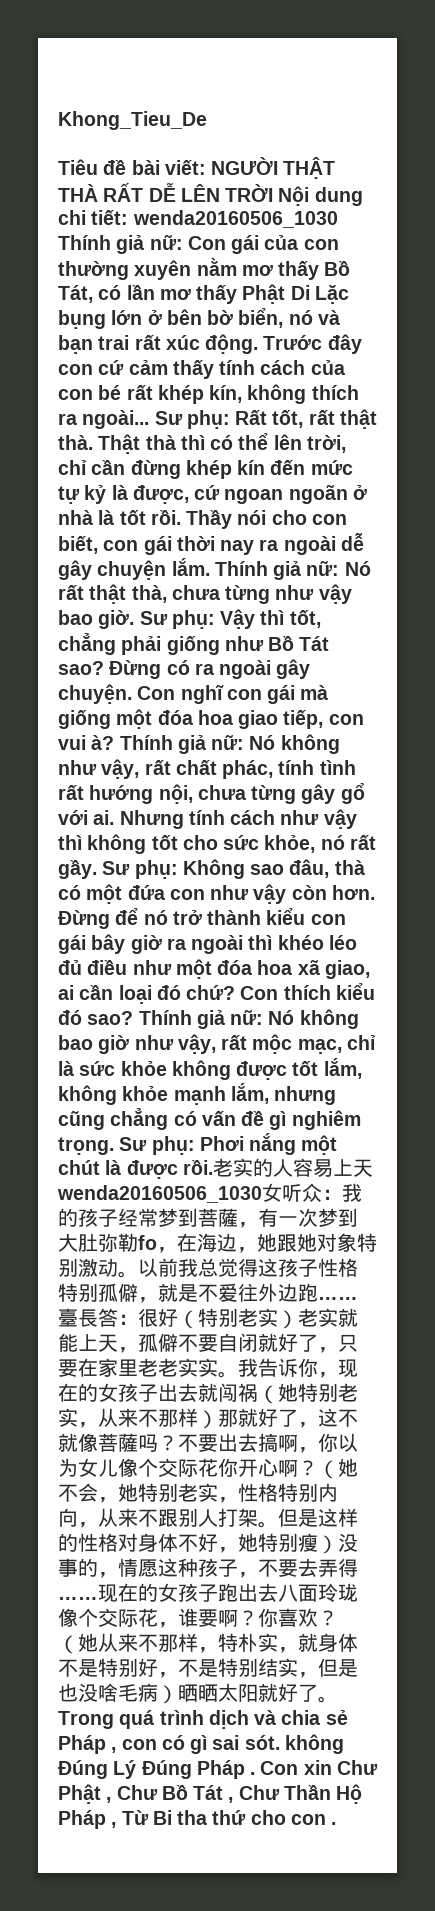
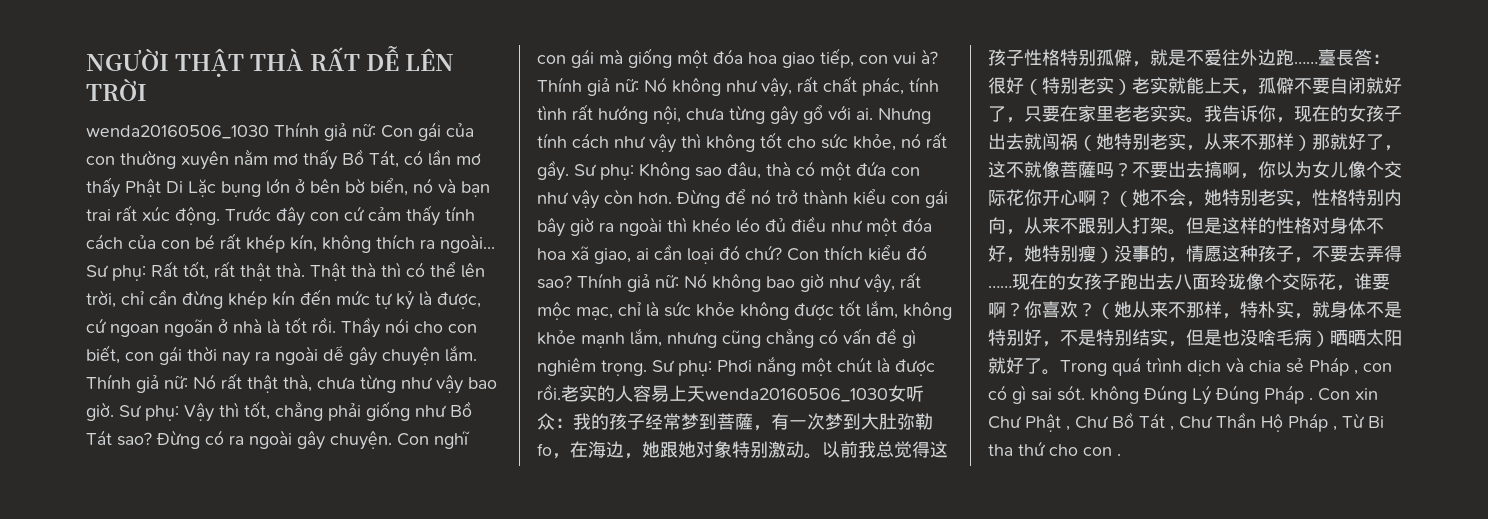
- Khong_Tieu_De
- Tiêu đề bài viết: NGƯỜI THẬT THÀ RẤT DỄ LÊN TRỜI Nội dung chi tiết: wenda20160506_1030 Thính giả nữ: Con gái của con thường xuyên nằm mơ thấy Bồ Tát, có lần mơ thấy Phật Di Lặc bụng lớn ở bên bờ biển, nó và bạn trai rất xúc động.
+ NGƯỜI THẬT THÀ RẤT DỄ LÊN TRỜI
+ wenda20160506_1030 Thính giả nữ: Con gái của con thường xuyên nằm mơ thấy Bồ Tát, có lần mơ thấy Phật Di Lặc bụng lớn ở bên bờ biển, nó và bạn trai rất xúc động.

